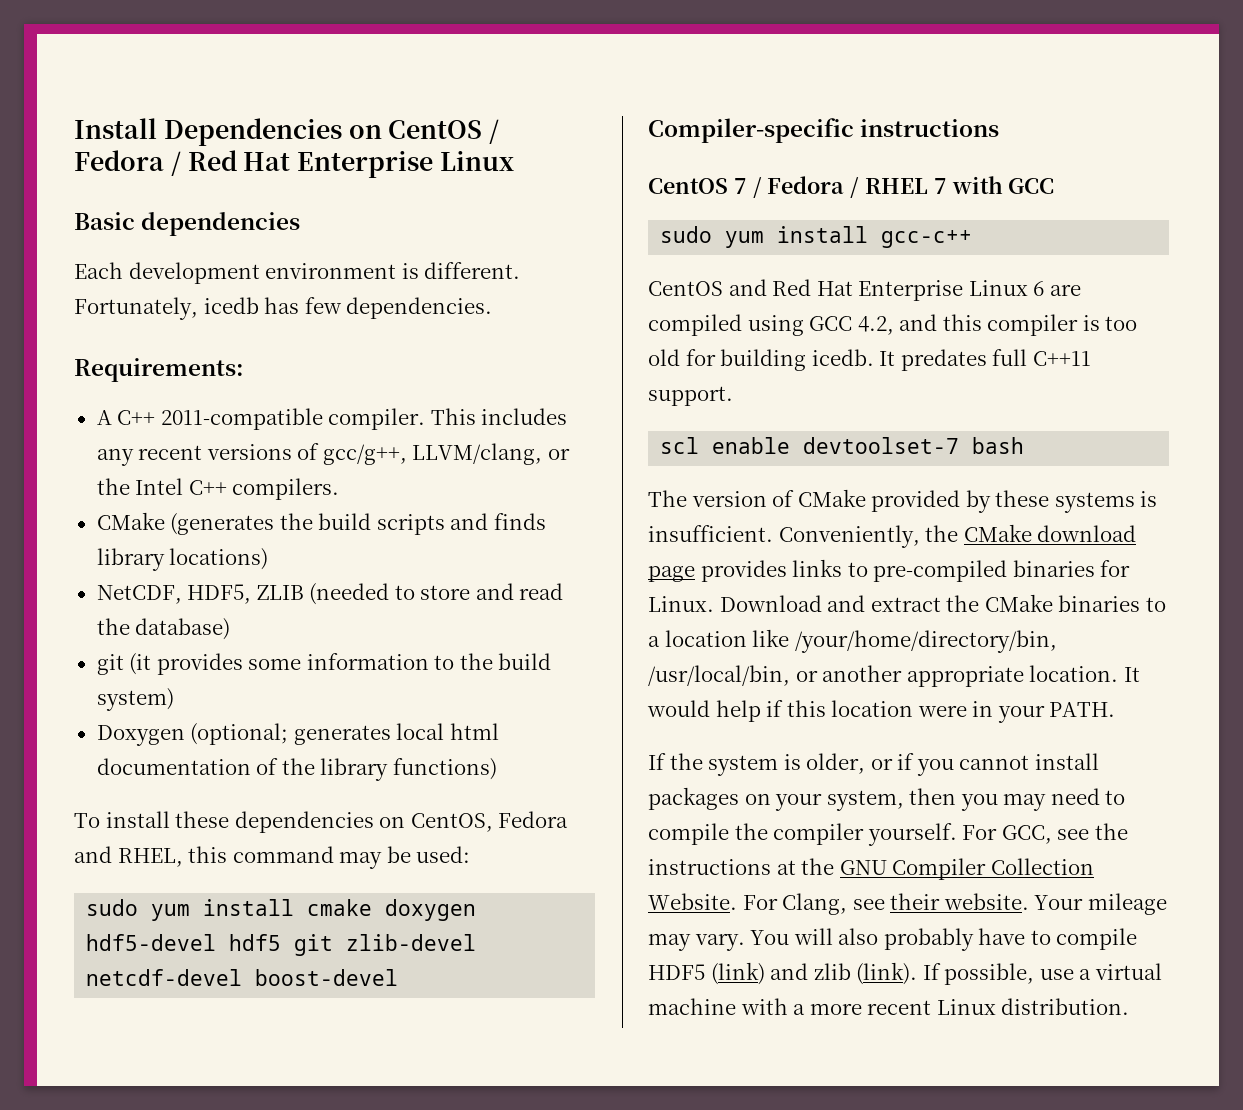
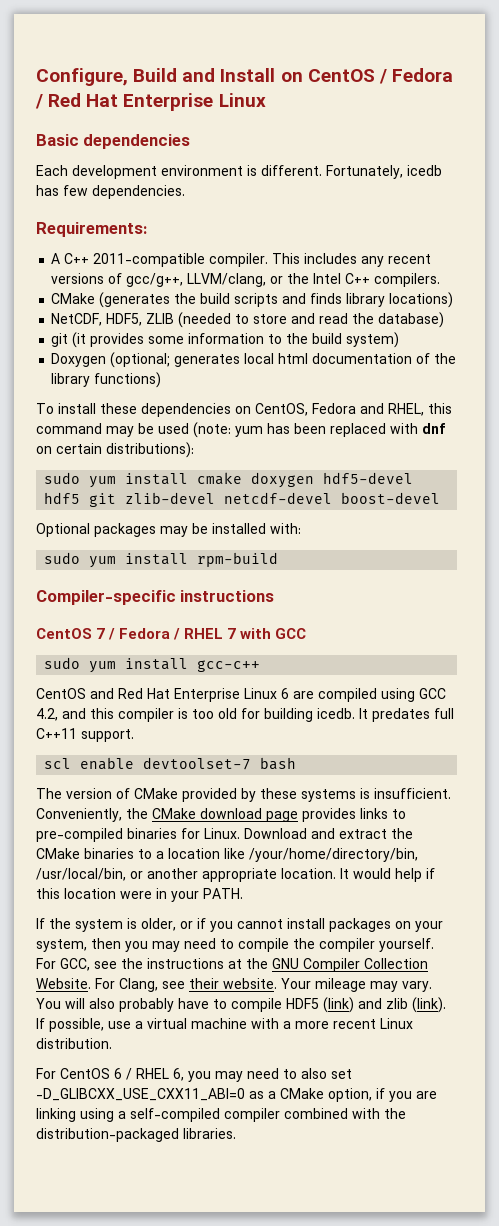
- Install Dependencies on CentOS / Fedora / Red Hat Enterprise Linux
+ Configure, Build and Install on CentOS / Fedora / Red Hat Enterprise Linux
- To install these dependencies on CentOS, Fedora and RHEL, this command may be used:
+ To install these dependencies on CentOS, Fedora and RHEL, this command may be used (note: yum has been replaced with dnf on certain distributions):
+ Optional packages may be installed with:
+ sudo yum install rpm-build
+ For CentOS 6 / RHEL 6, you may need to also set -D_GLIBCXX_USE_CXX11_ABI=0 as a CMake option, if you are linking using a self-compiled compiler combined with the distribution-packaged libraries.

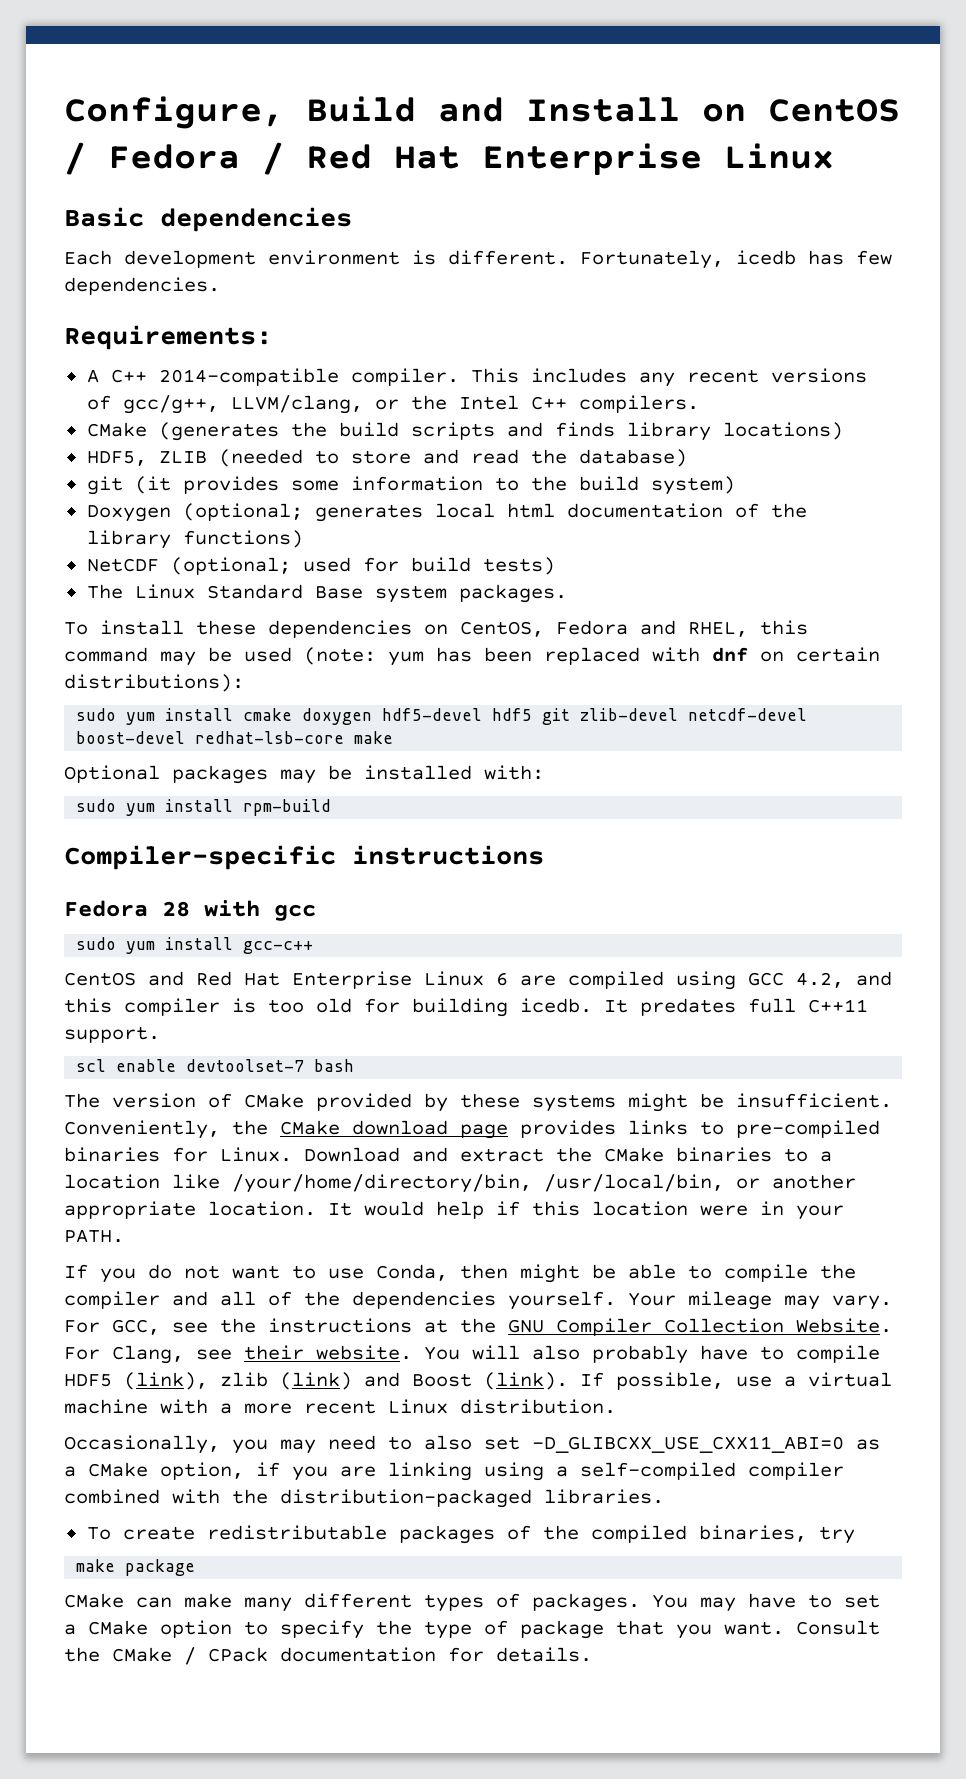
- A C++ 2011-compatible compiler.
+ A C++ 2014-compatible compiler.
- NetCDF, HDF5, ZLIB (needed to store and read the database)
+ HDF5, ZLIB (needed to store and read the database)
+ NetCDF (optional; used for build tests)
+ The Linux Standard Base system packages.
- sudo yum install cmake doxygen hdf5-devel hdf5 git zlib-devel netcdf-devel boost-devel
+ sudo yum install cmake doxygen hdf5-devel hdf5 git zlib-devel netcdf-devel boost-devel redhat-lsb-core make
- CentOS 7 / Fedora / RHEL 7 with GCC
+ Fedora 28 with gcc
- The version of CMake provided by these systems is insufficient.
+ The version of CMake provided by these systems might be insufficient.
- If the system is older, or if you cannot install packages on your system, then you may need to compile the compiler yourself.
+ If you do not want to use Conda, then might be able to compile the compiler and all of the dependencies yourself. Your mileage may vary.
- Your mileage may vary.
- You will also probably have to compile HDF5 (link) and zlib (link).
+ You will also probably have to compile HDF5 (link), zlib (link) and Boost (link).
- For CentOS 6 / RHEL 6, you may need to also set -D_GLIBCXX_USE_CXX11_ABI=0 as a CMake option, if you are linking using a self-compiled compiler combined with the distribution-packaged libraries.
+ Occasionally, you may need to also set -D_GLIBCXX_USE_CXX11_ABI=0 as a CMake option, if you are linking using a self-compiled compiler combined with the distribution-packaged libraries.
+ To create redistributable packages of the compiled binaries, try
+ make package
+ CMake can make many different types of packages. You may have to set a CMake option to specify the type of package that you want. Consult the CMake / CPack documentation for details.

